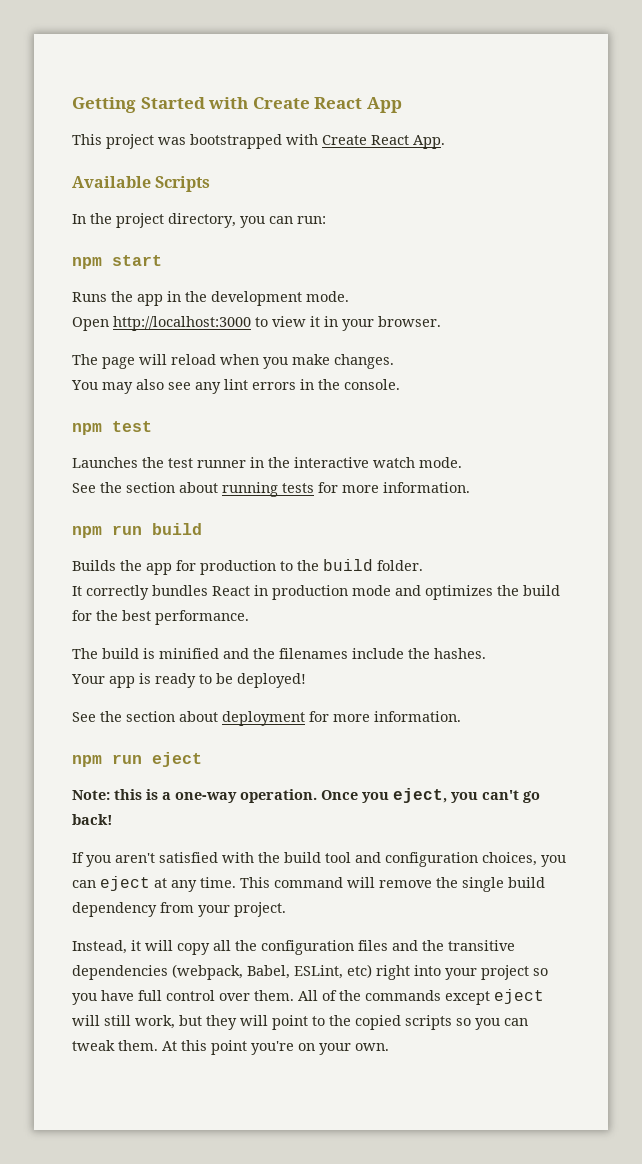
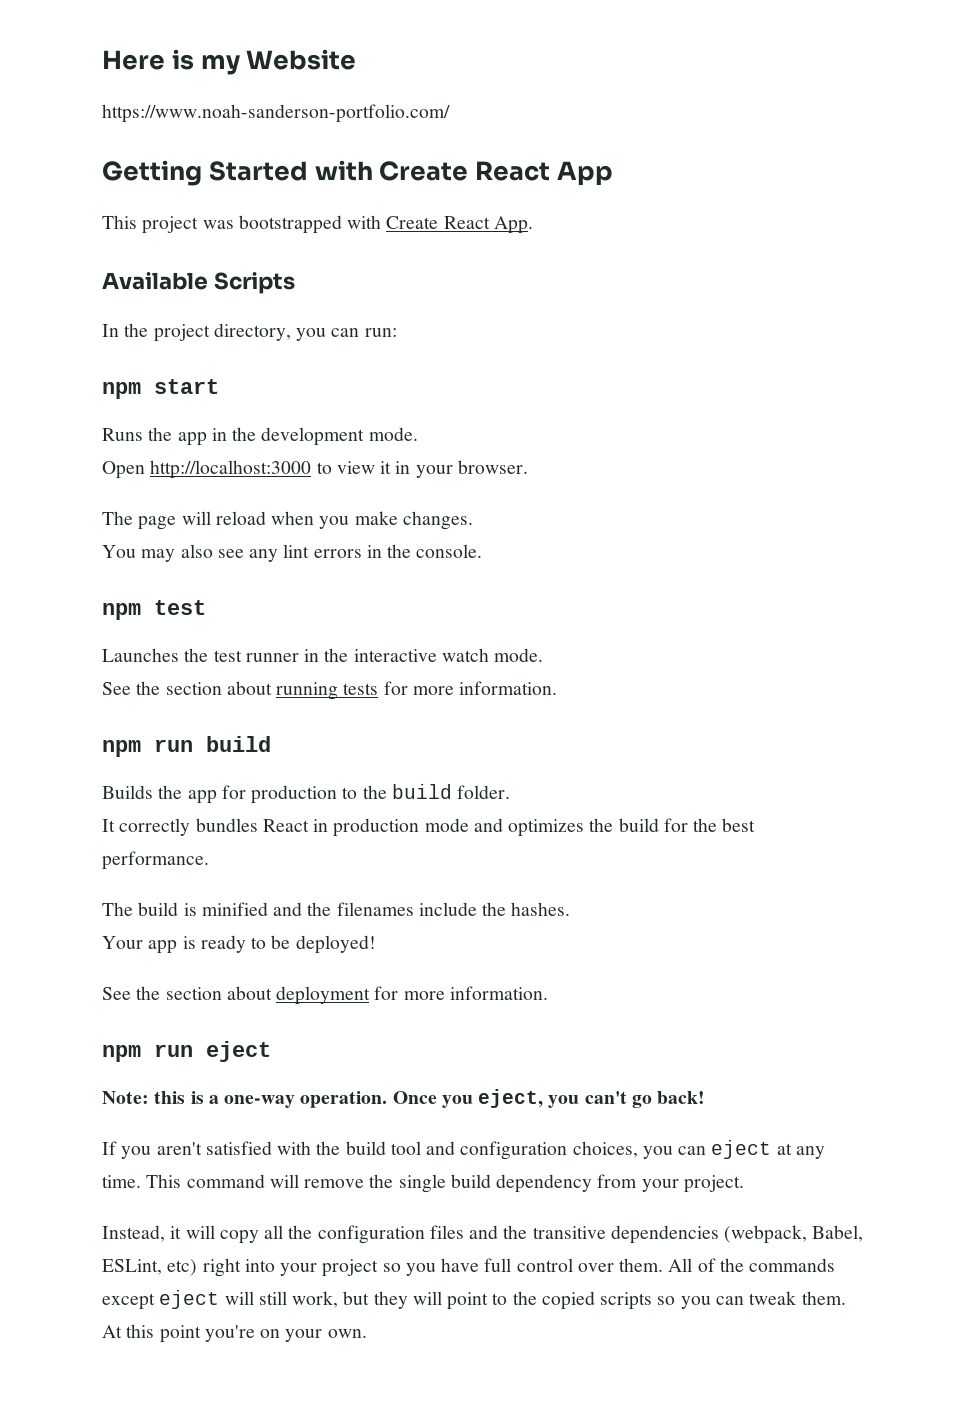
+ Here is my Website
+ https://www.noah-sanderson-portfolio.com/

